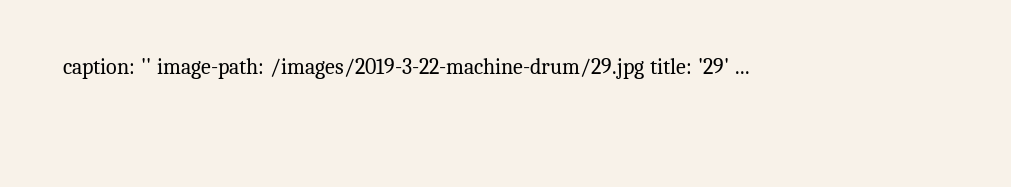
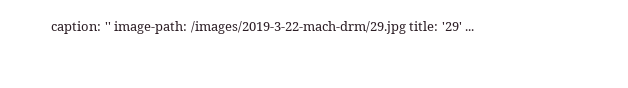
- caption: '' image-path: /images/2019-3-22-machine-drum/29.jpg title: '29' ...
+ caption: '' image-path: /images/2019-3-22-mach-drm/29.jpg title: '29' ...

